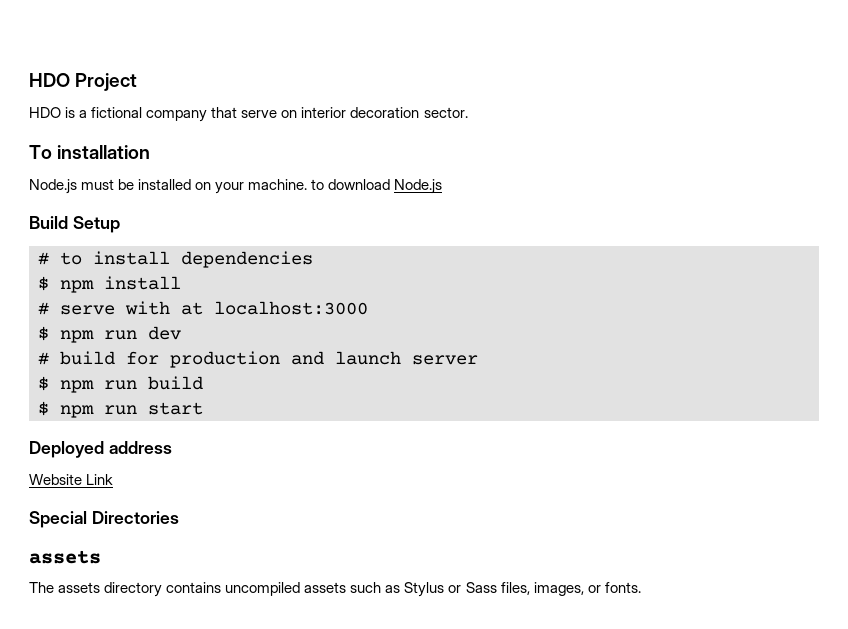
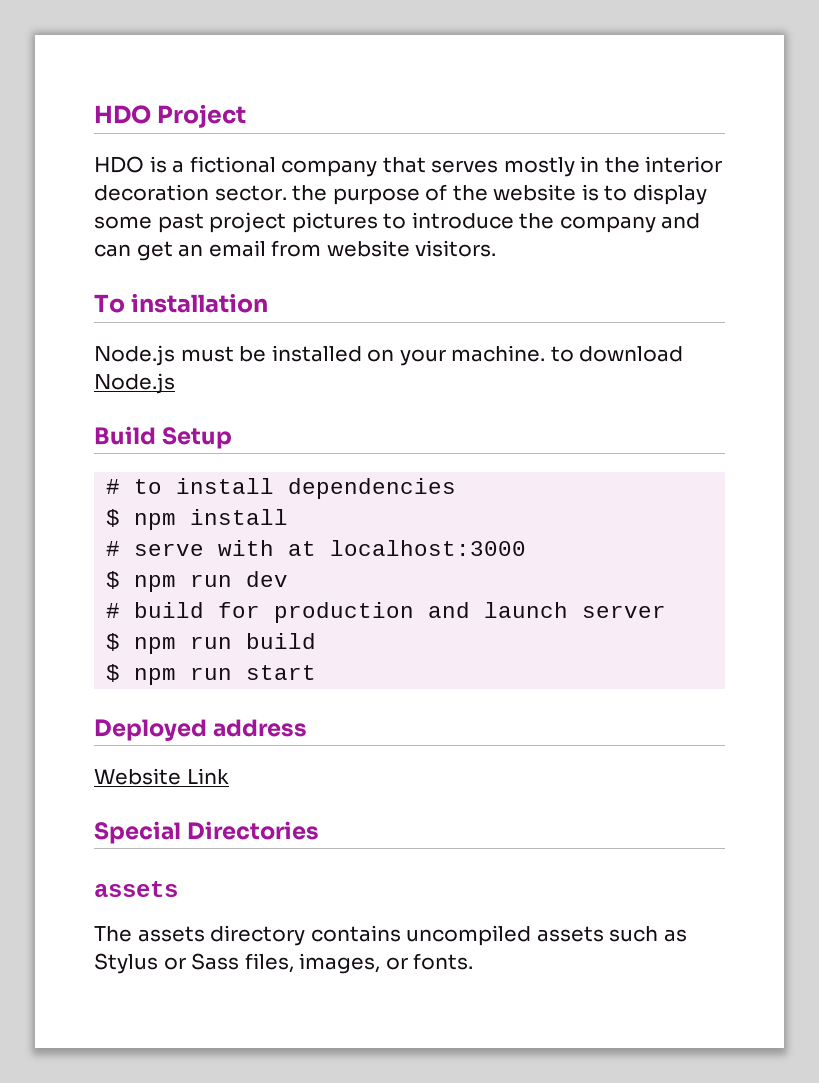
- HDO is a fictional company that serve on interior decoration sector.
+ HDO is a fictional company that serves mostly in the interior decoration sector. the purpose of the website is to display some past project pictures to introduce the company and can get an email from website visitors.

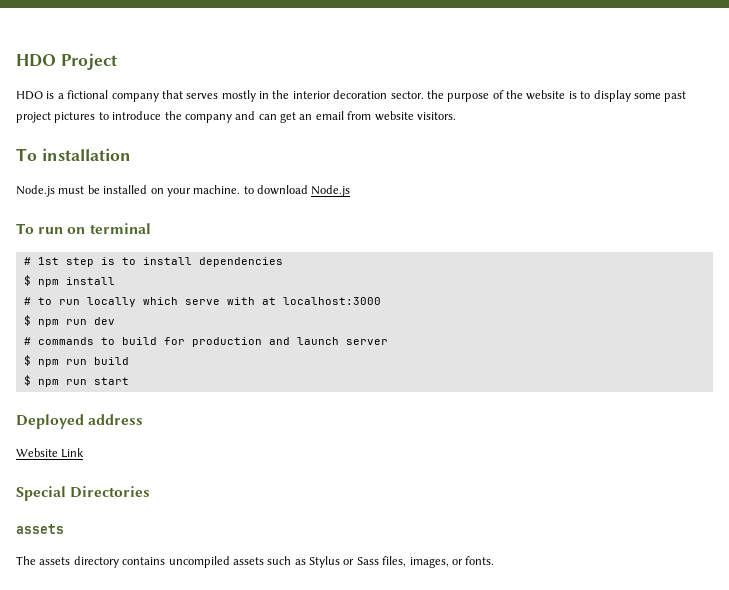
- Build Setup
- # to install dependencies
+ To run on terminal
+ # 1st step is to install dependencies
- # serve with at localhost:3000
+ # to run locally which serve with at localhost:3000
- # build for production and launch server
+ # commands to build for production and launch server

